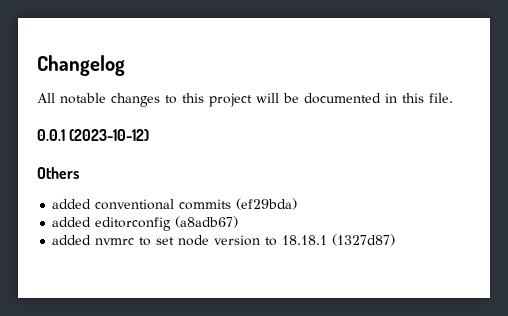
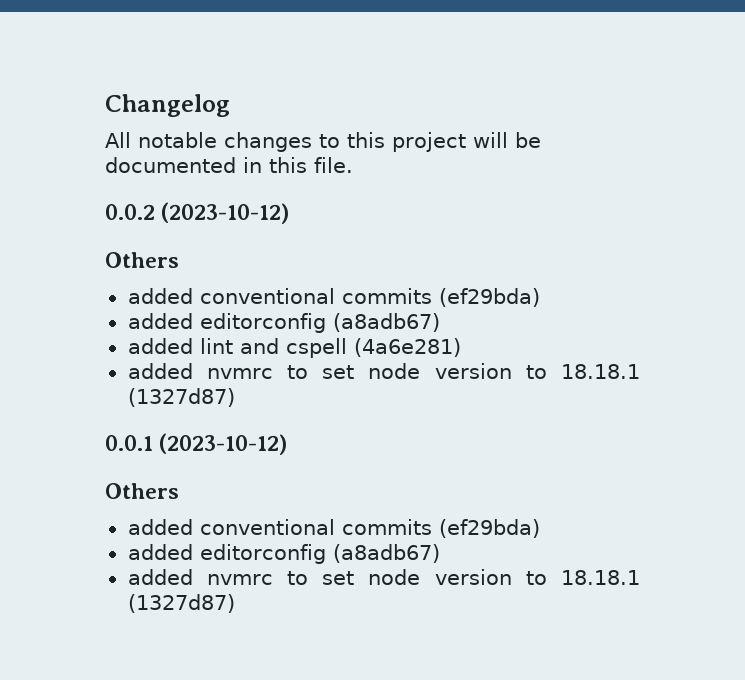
+ 0.0.2 (2023-10-12)
+ Others
+ added conventional commits (ef29bda)
+ added editorconfig (a8adb67)
+ added lint and cspell (4a6e281)
+ added nvmrc to set node version to 18.18.1 (1327d87)

